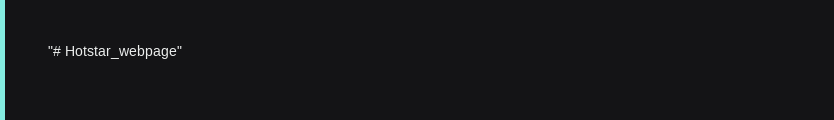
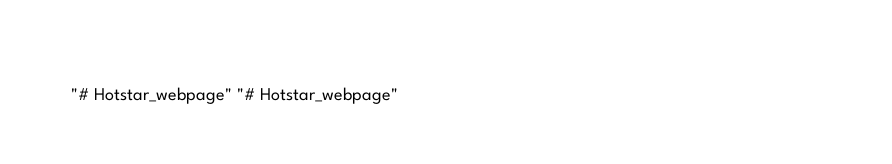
- "# Hotstar_webpage"
+ "# Hotstar_webpage" "# Hotstar_webpage"

